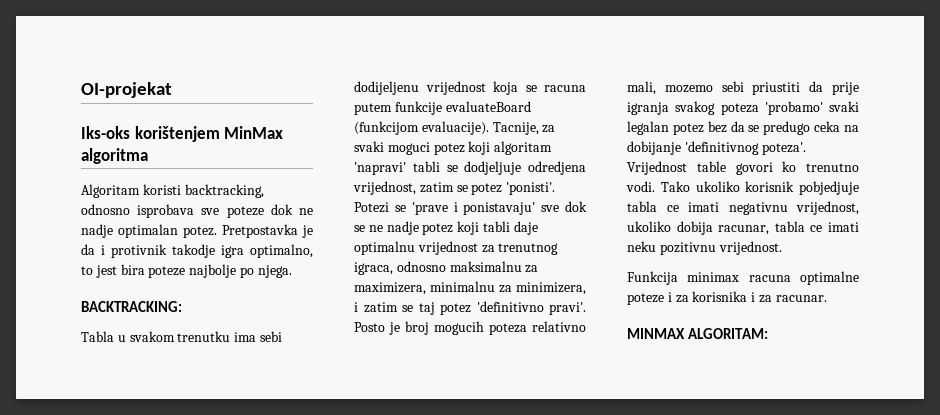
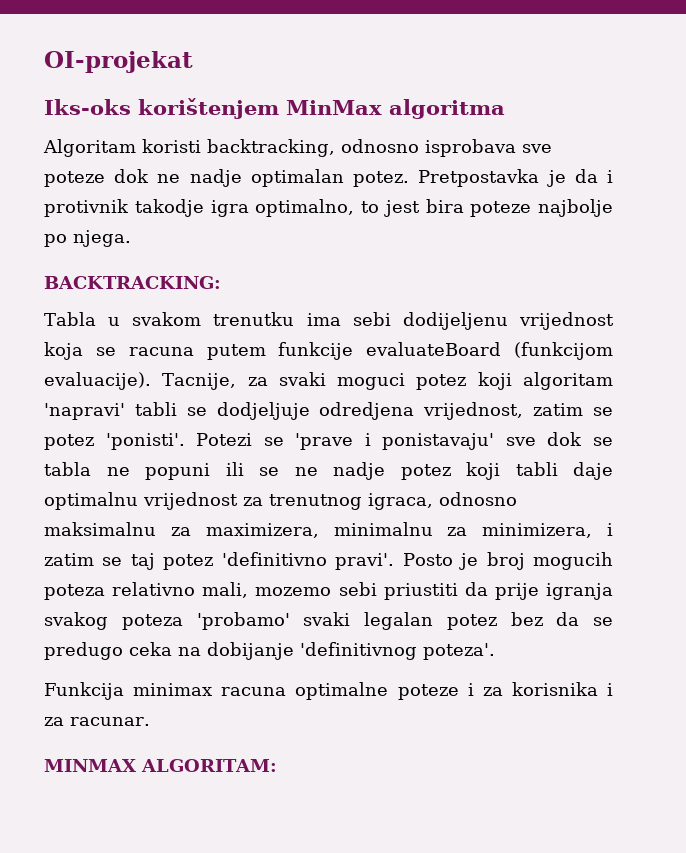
- Potezi se 'prave i ponistavaju' sve dok se ne nadje potez koji tabli daje optimalnu vrijednost za trenutnog igraca, odnosno maksimalnu za maximizera, minimalnu za minimizera, i zatim se taj potez 'definitivno pravi'.
+ Potezi se 'prave i ponistavaju' sve dok se tabla ne popuni ili se ne nadje potez koji tabli daje optimalnu vrijednost za trenutnog igraca, odnosno maksimalnu za maximizera, minimalnu za minimizera, i zatim se taj potez 'definitivno pravi'.
- Vrijednost table govori ko trenutno vodi. Tako ukoliko korisnik pobjedjuje tabla ce imati negativnu vrijednost, ukoliko dobija racunar, tabla ce imati neku pozitivnu vrijednost.

